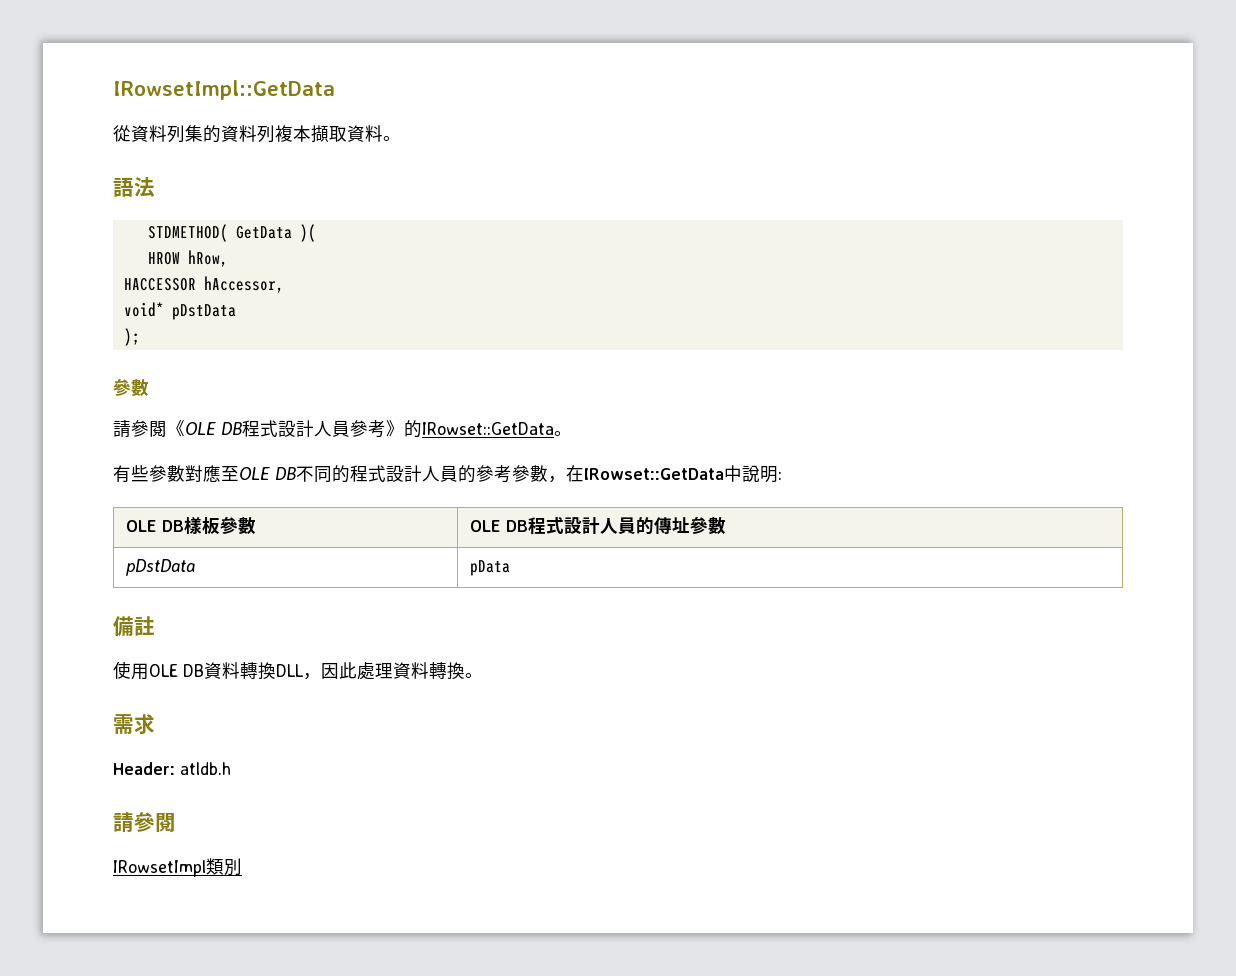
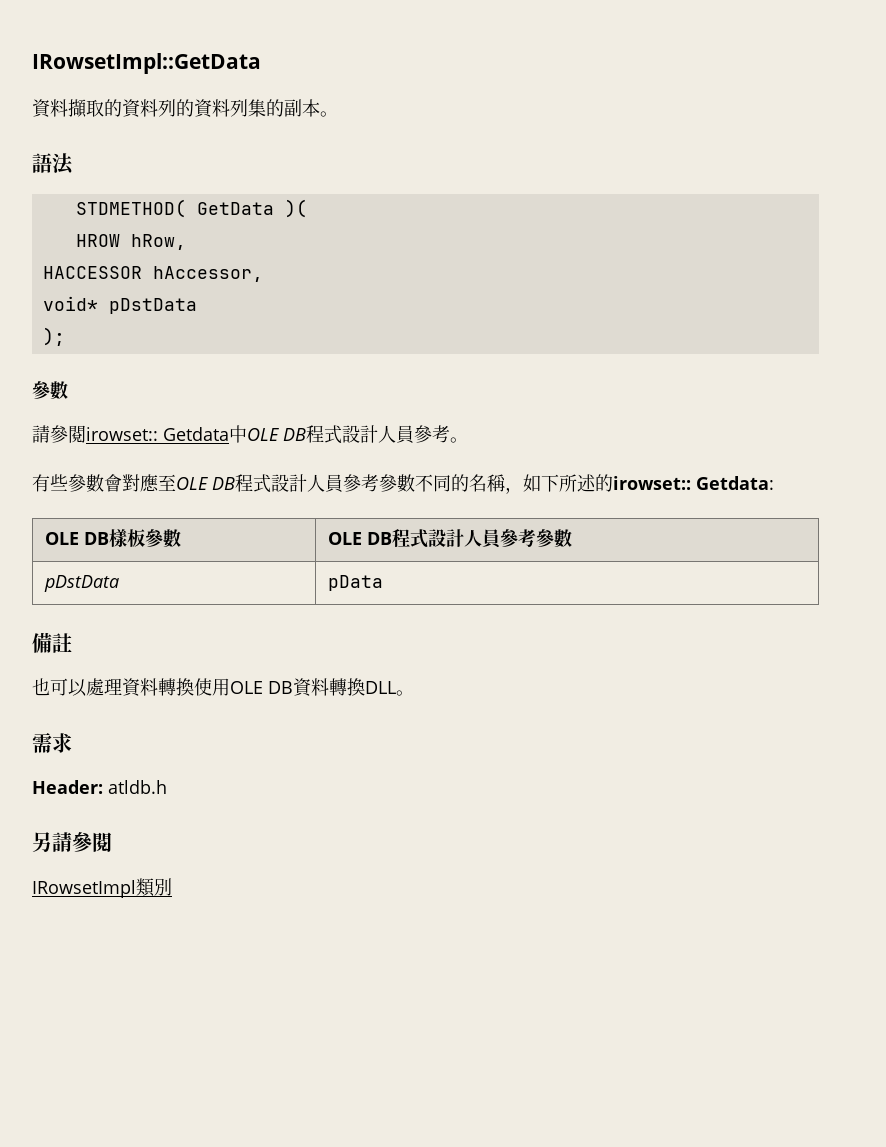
- 從資料列集的資料列複本擷取資料。
+ 資料擷取的資料列的資料列集的副本。
- 請參閱《OLE DB程式設計人員參考》的IRowset::GetData。
+ 請參閱irowset:: Getdata中OLE DB程式設計人員參考。
- 有些參數對應至OLE DB不同的程式設計人員的參考參數，在IRowset::GetData中說明:
+ 有些參數會對應至OLE DB程式設計人員參考參數不同的名稱，如下所述的irowset:: Getdata:
- OLE DB樣板參數 | OLE DB程式設計人員的傳址參數
+ OLE DB樣板參數 | OLE DB程式設計人員參考參數
- 使用OLE DB資料轉換DLL，因此處理資料轉換。
+ 也可以處理資料轉換使用OLE DB資料轉換DLL。
  Header: atldb.h
- 請參閱
+ 另請參閱

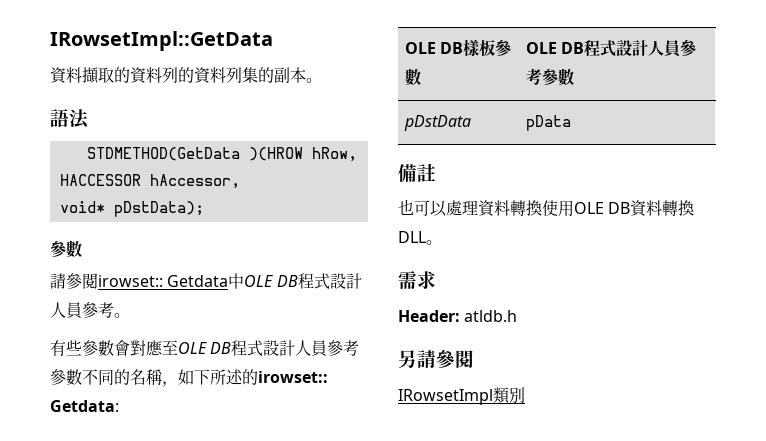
- STDMETHOD( GetData )(
- HROW hRow,
+ STDMETHOD(GetData )(HROW hRow,
- void* pDstData
- );
+ void* pDstData);

